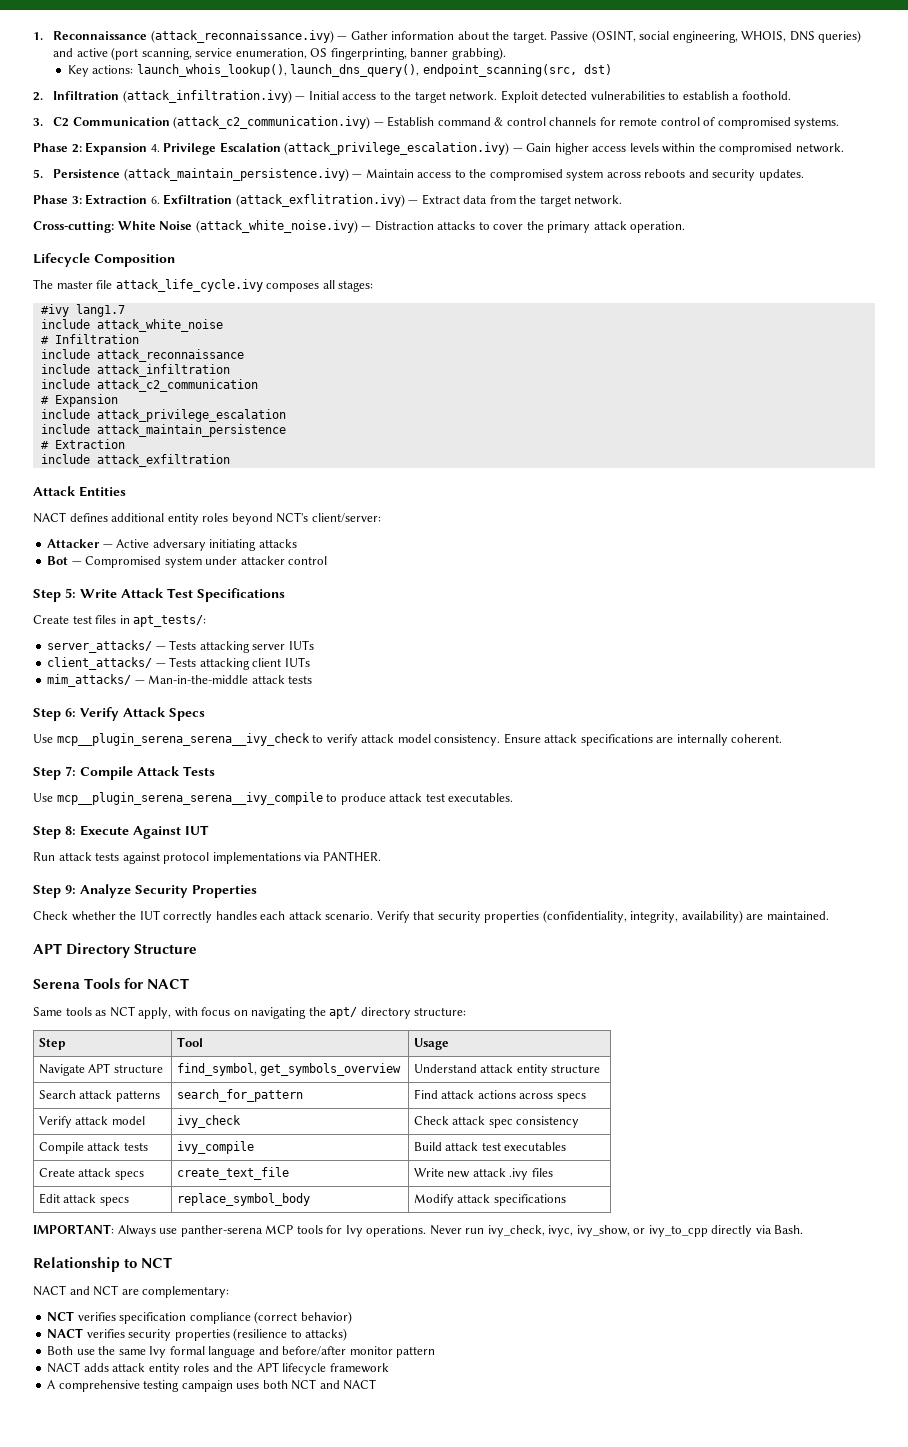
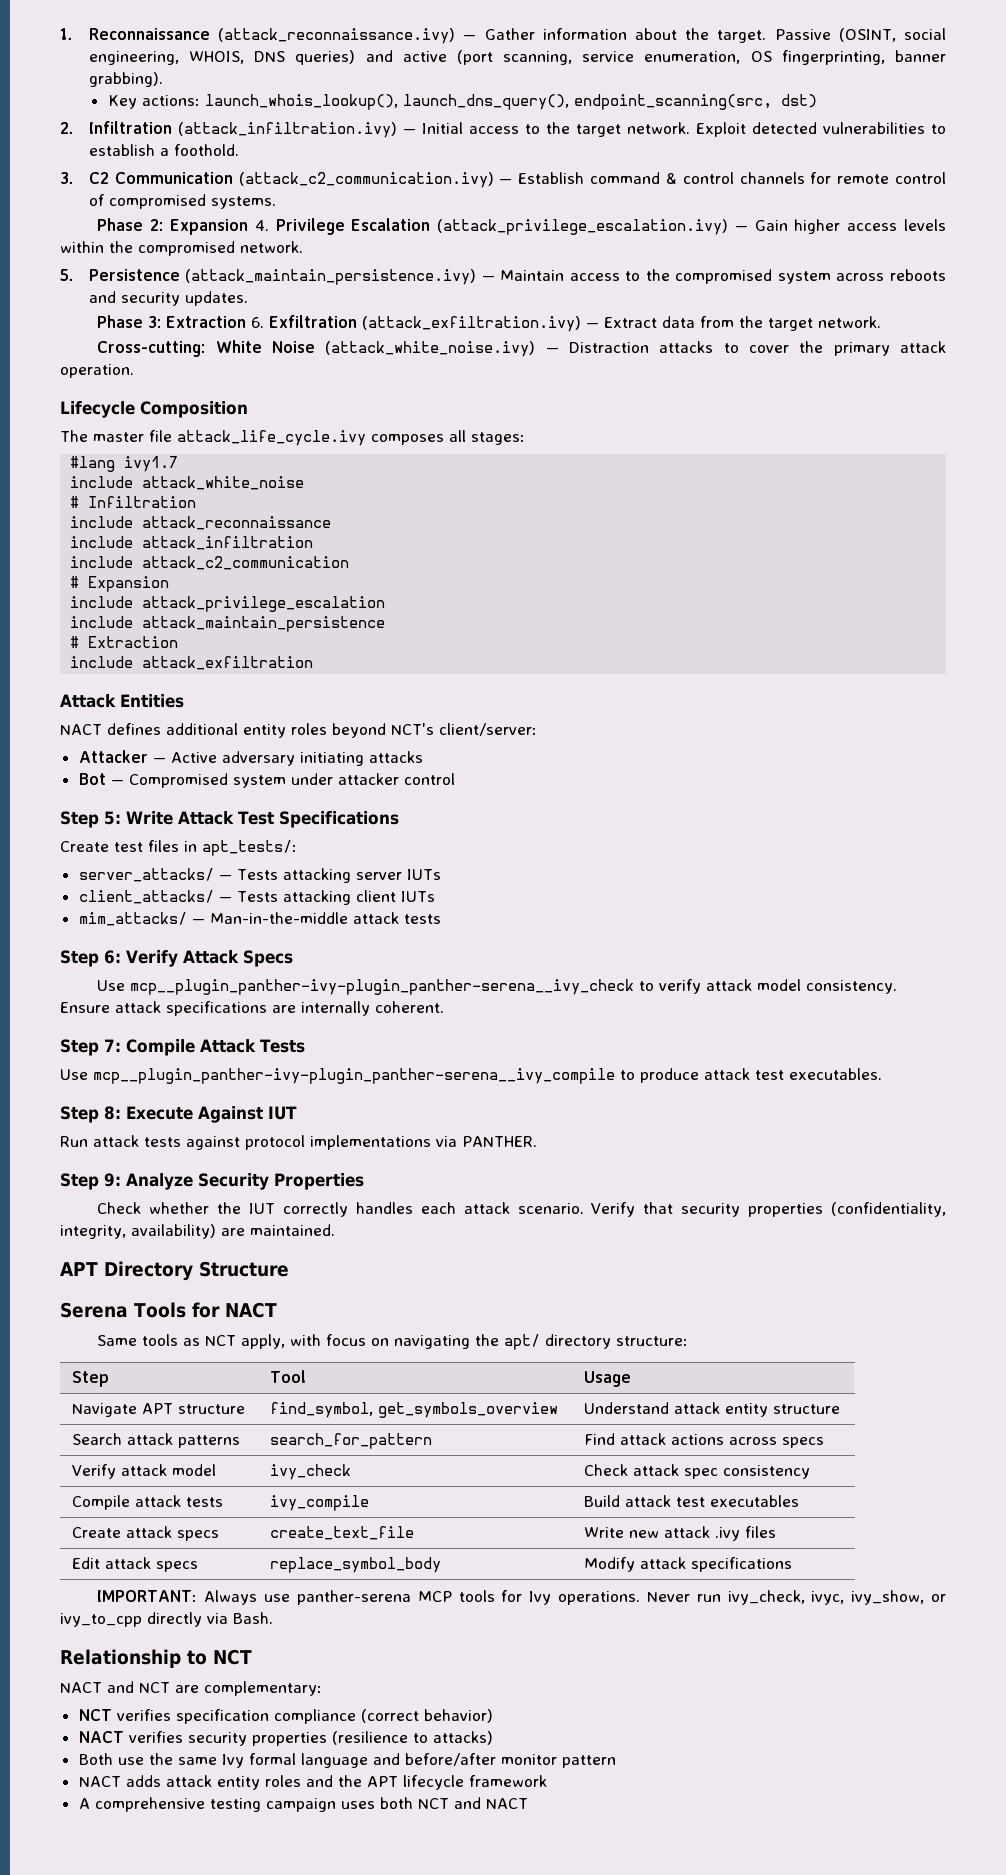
- Phase 3: Extraction 6. Exfiltration (attack_exflitration.ivy) — Extract data from the target network.
+ Phase 3: Extraction 6. Exfiltration (attack_exfiltration.ivy) — Extract data from the target network.
- #ivy lang1.7
+ #lang ivy1.7
- Use mcp__plugin_serena_serena__ivy_check to verify attack model consistency.
+ Use mcp__plugin_panther-ivy-plugin_panther-serena__ivy_check to verify attack model consistency.
- Use mcp__plugin_serena_serena__ivy_compile to produce attack test executables.
+ Use mcp__plugin_panther-ivy-plugin_panther-serena__ivy_compile to produce attack test executables.

